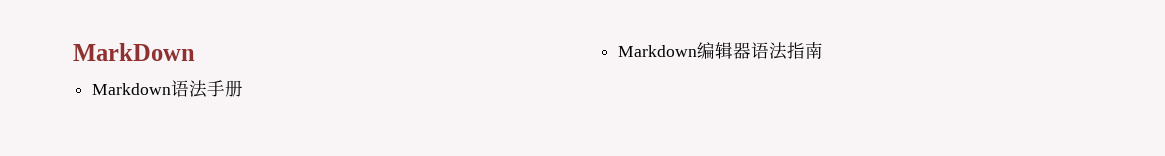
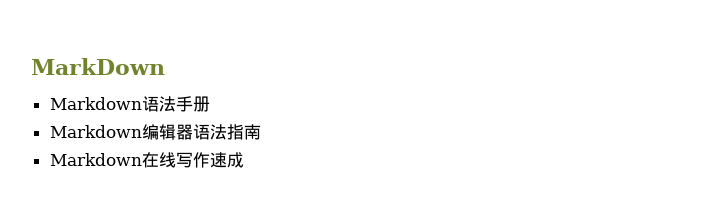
+ Markdown在线写作速成

